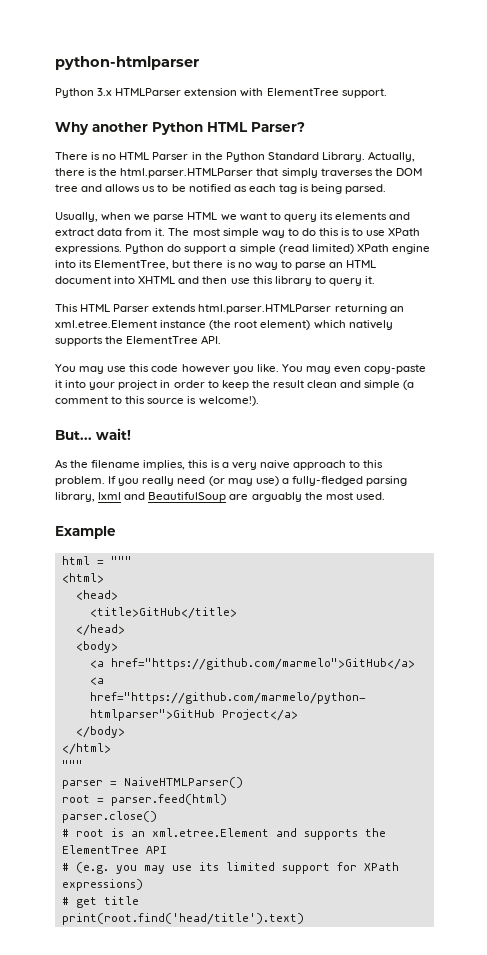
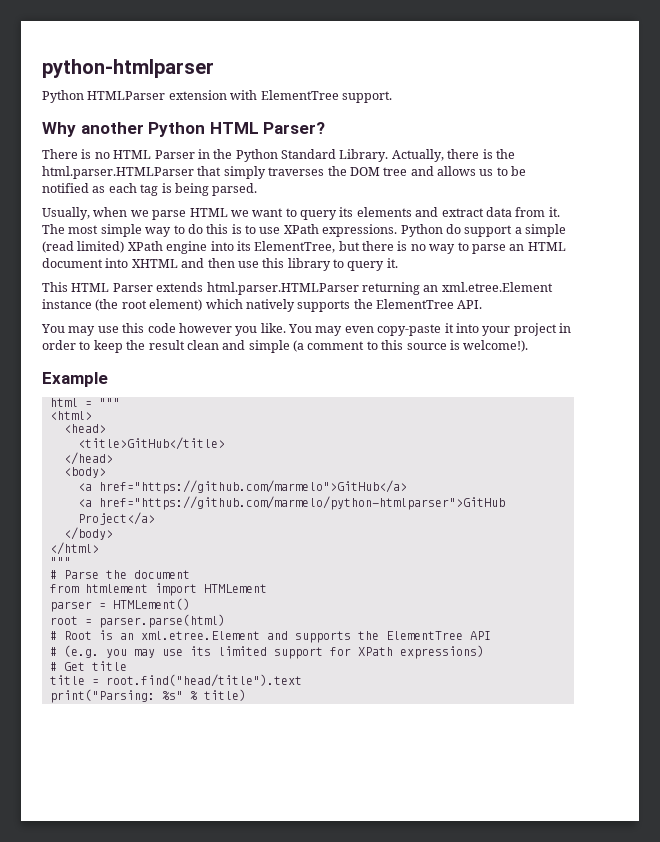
- Python 3.x HTMLParser extension with ElementTree support.
+ Python HTMLParser extension with ElementTree support.
- But... wait!
- As the filename implies, this is a very naive approach to this problem. If you really need (or may use) a fully-fledged parsing library, lxml and BeautifulSoup are arguably the most used.
+ # Parse the document
+ from htmlement import HTMLement
- parser = NaiveHTMLParser()
+ parser = HTMLement()
- root = parser.feed(html)
- parser.close()
- # root is an xml.etree.Element and supports the ElementTree API
+ root = parser.parse(html)
+ # Root is an xml.etree.Element and supports the ElementTree API
- # get title
+ # Get title
- print(root.find('head/title').text)
+ title = root.find("head/title").text
+ print("Parsing: %s" % title)

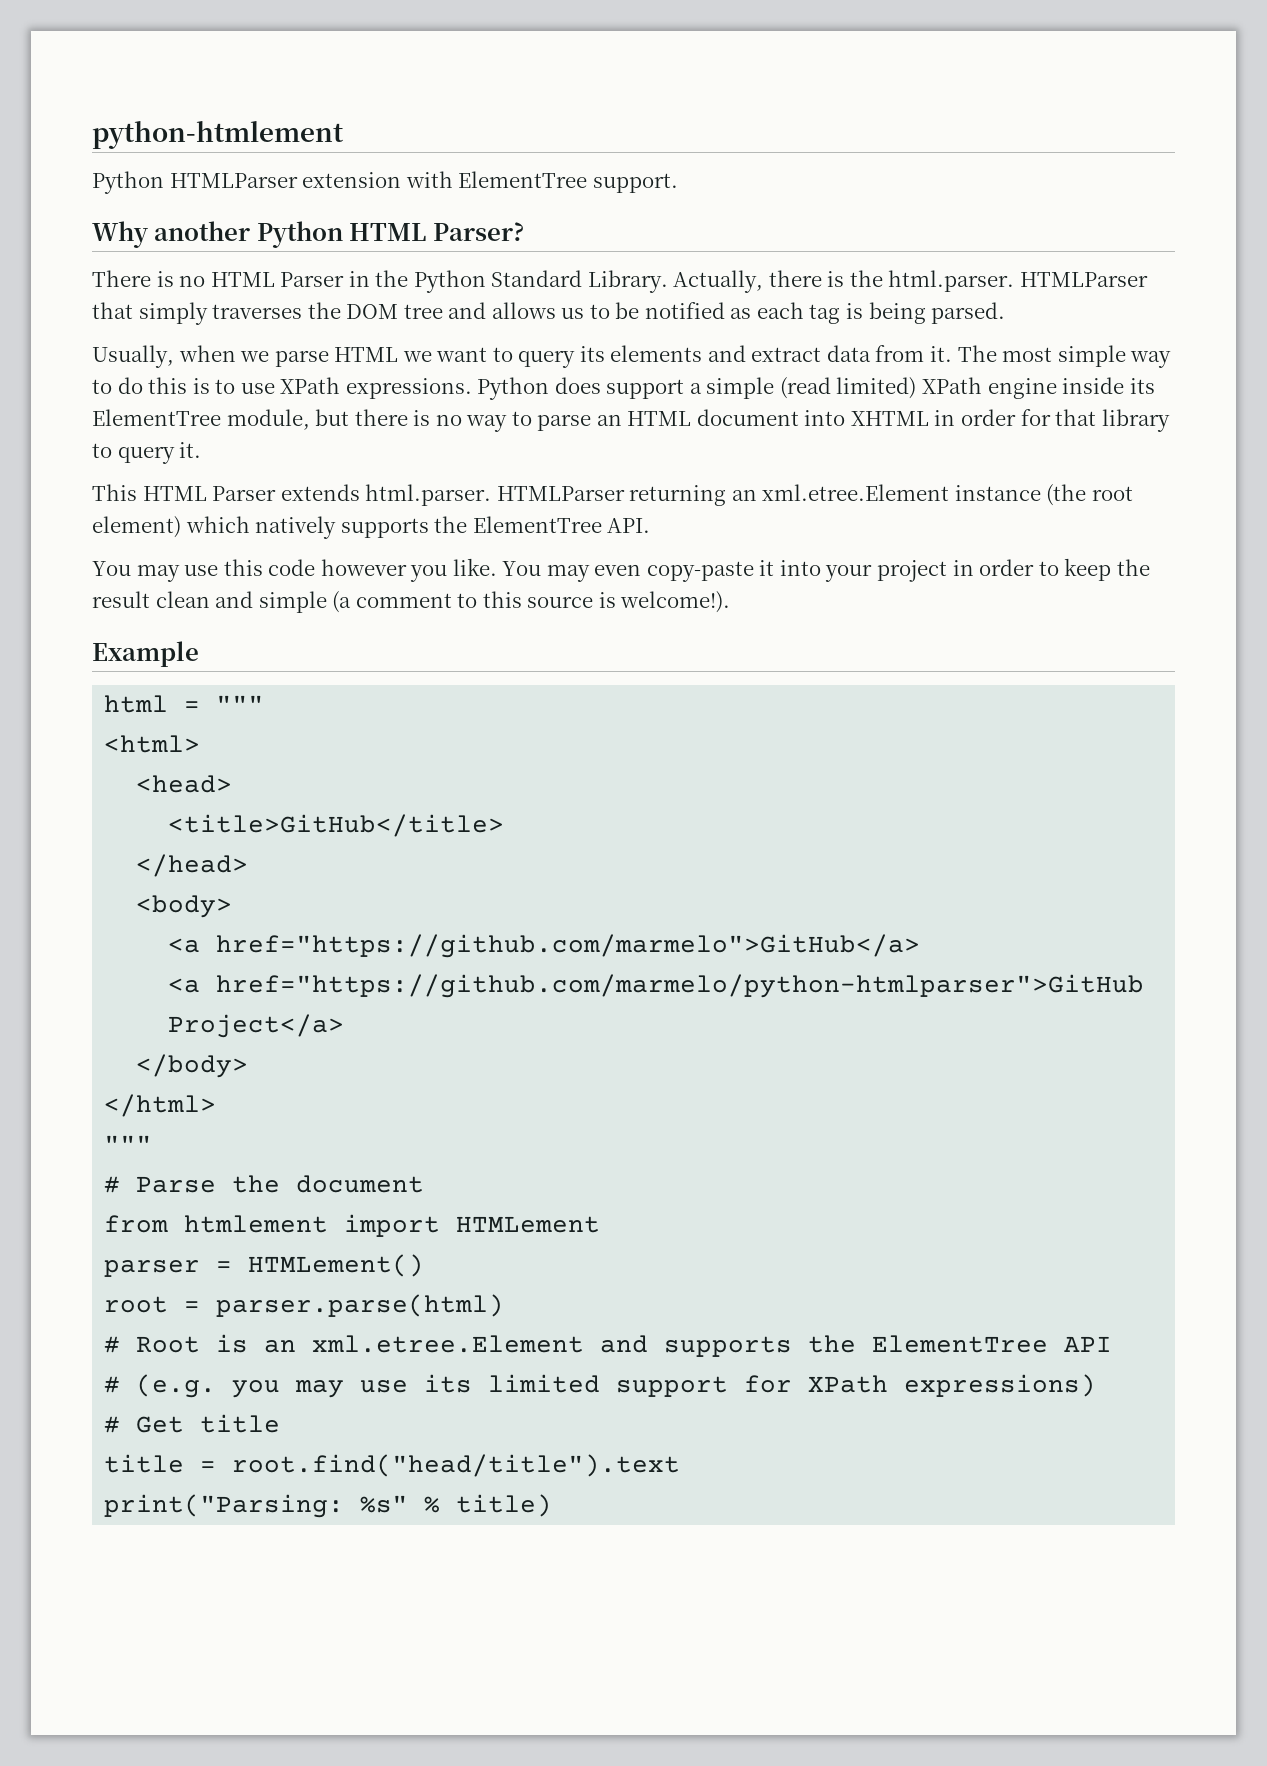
- python-htmlparser
+ python-htmlement
- Actually, there is the html.parser.HTMLParser that simply traverses the DOM tree and allows us to be notified as each tag is being parsed.
+ Actually, there is the html.parser. HTMLParser that simply traverses the DOM tree and allows us to be notified as each tag is being parsed.
- Python do support a simple (read limited) XPath engine into its ElementTree, but there is no way to parse an HTML document into XHTML and then use this library to query it.
+ Python does support a simple (read limited) XPath engine inside its ElementTree module, but there is no way to parse an HTML document into XHTML in order for that library to query it.
- This HTML Parser extends html.parser.HTMLParser returning an xml.etree.Element instance (the root element) which natively supports the ElementTree API.
+ This HTML Parser extends html.parser. HTMLParser returning an xml.etree.Element instance (the root element) which natively supports the ElementTree API.

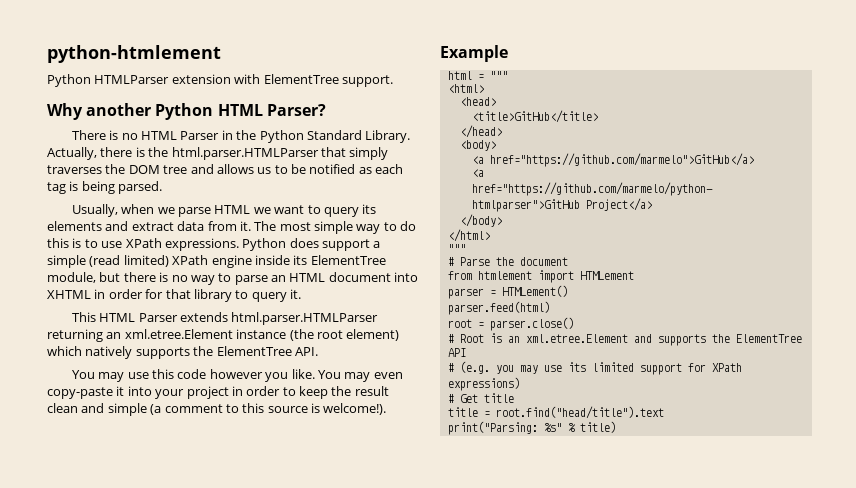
- Actually, there is the html.parser. HTMLParser that simply traverses the DOM tree and allows us to be notified as each tag is being parsed.
+ Actually, there is the html.parser.HTMLParser that simply traverses the DOM tree and allows us to be notified as each tag is being parsed.
- This HTML Parser extends html.parser. HTMLParser returning an xml.etree.Element instance (the root element) which natively supports the ElementTree API.
+ This HTML Parser extends html.parser.HTMLParser returning an xml.etree.Element instance (the root element) which natively supports the ElementTree API.
+ parser.feed(html)
- root = parser.parse(html)
+ root = parser.close()

